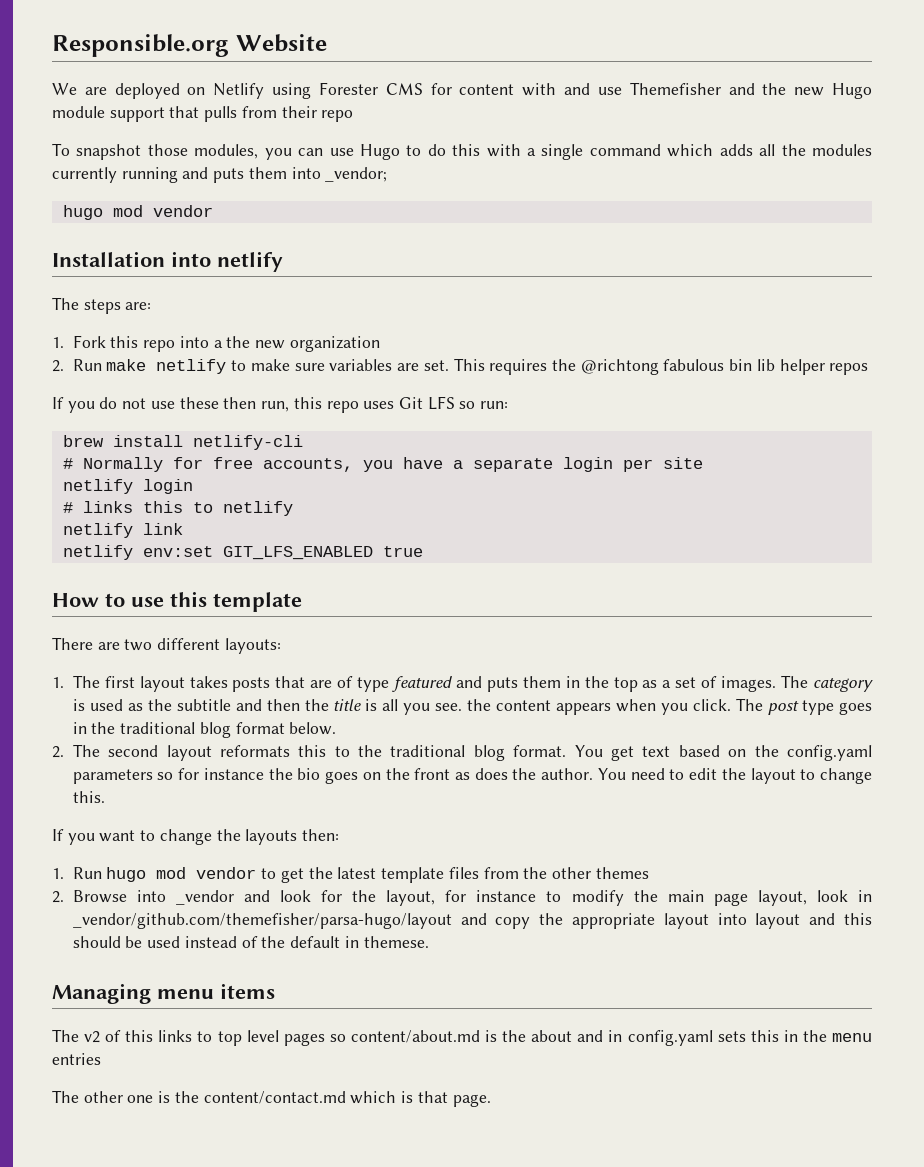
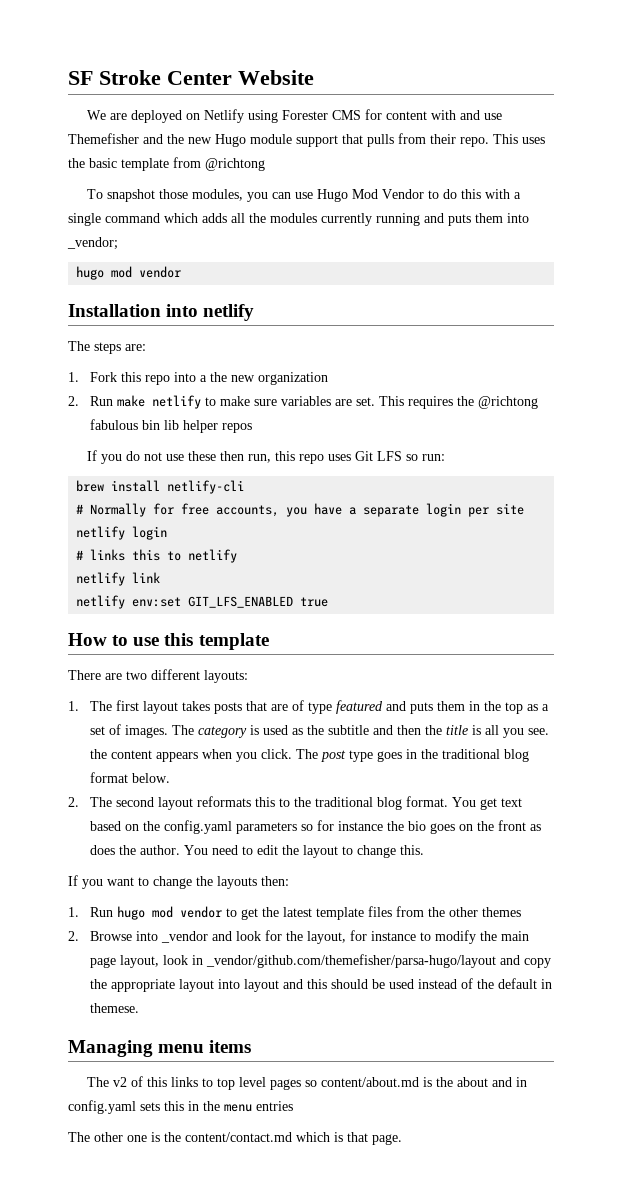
- Responsible.org Website
+ SF Stroke Center Website
- We are deployed on Netlify using Forester CMS for content with and use Themefisher and the new Hugo module support that pulls from their repo
+ We are deployed on Netlify using Forester CMS for content with and use Themefisher and the new Hugo module support that pulls from their repo. This uses the basic template from @richtong
- To snapshot those modules, you can use Hugo to do this with a single command which adds all the modules currently running and puts them into _vendor;
+ To snapshot those modules, you can use Hugo Mod Vendor to do this with a single command which adds all the modules currently running and puts them into _vendor;

